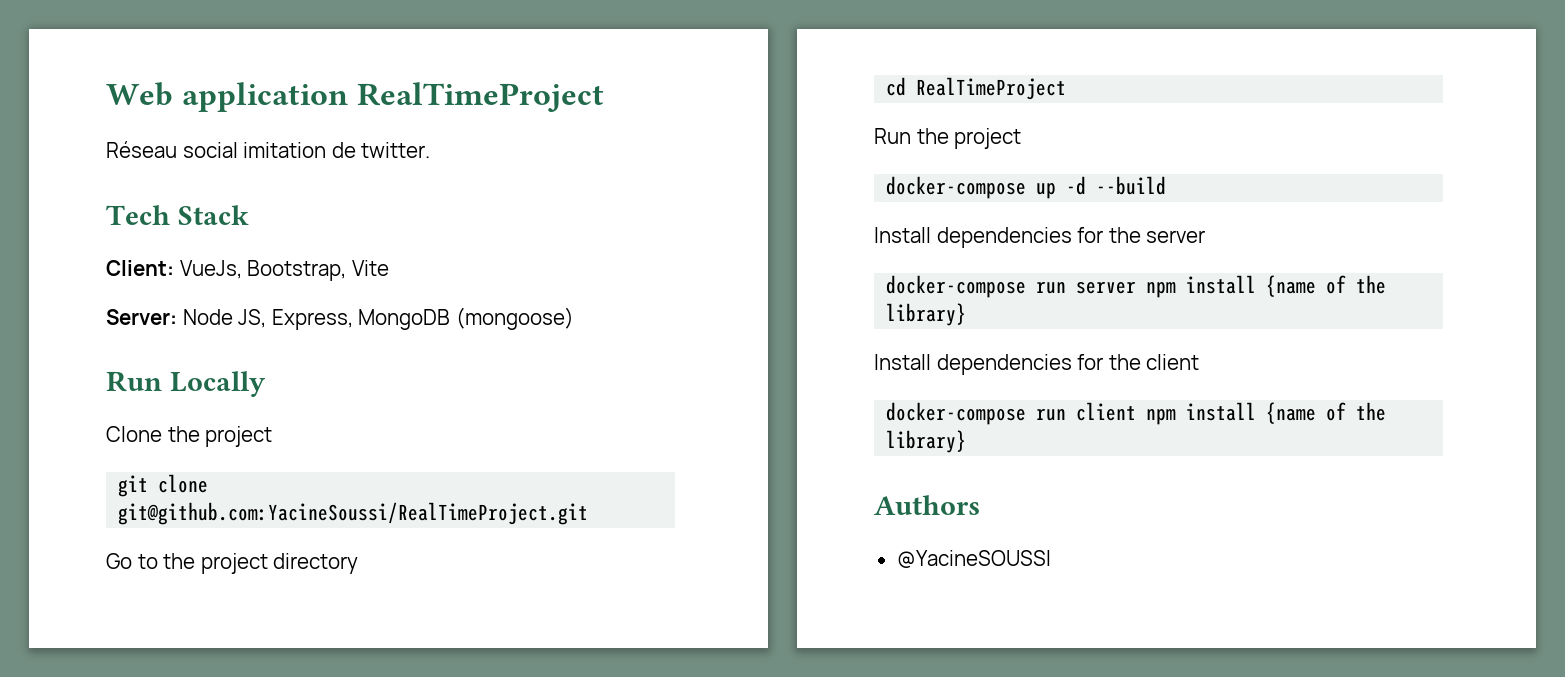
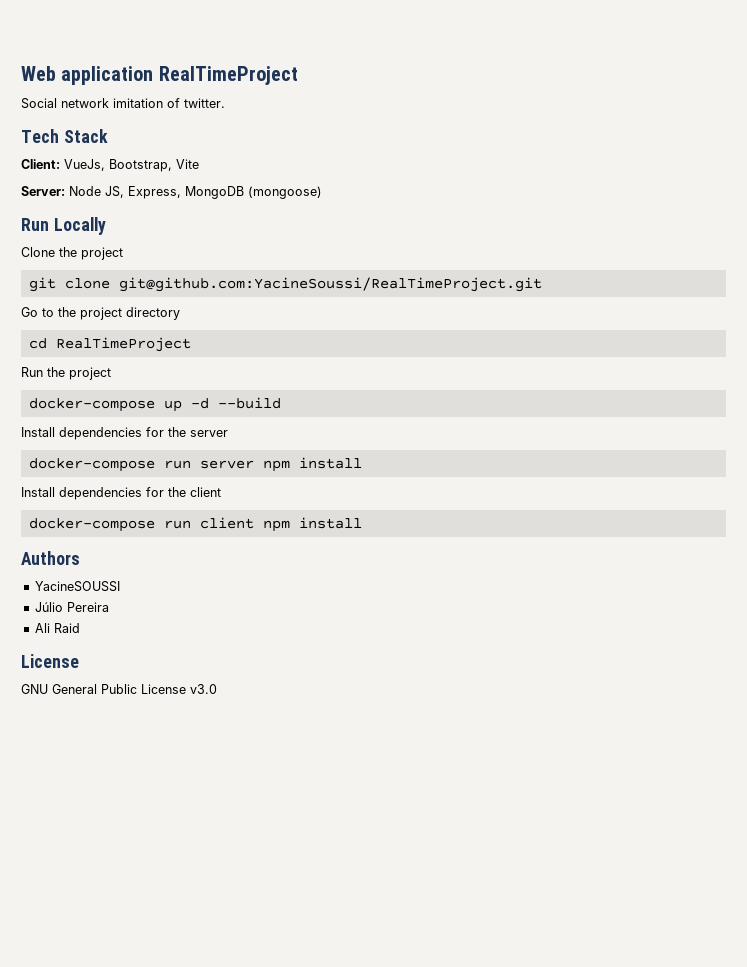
- Réseau social imitation de twitter.
+ Social network imitation of twitter.
- docker-compose run server npm install {name of the library}
+ docker-compose run server npm install
- docker-compose run client npm install {name of the library}
+ docker-compose run client npm install
  Authors
- @YacineSOUSSI
+ YacineSOUSSI
+ Júlio Pereira
+ Ali Raid
+ License
+ GNU General Public License v3.0

